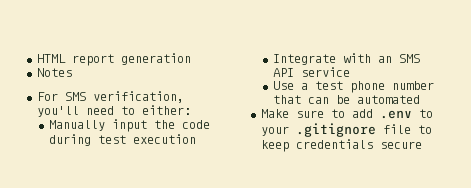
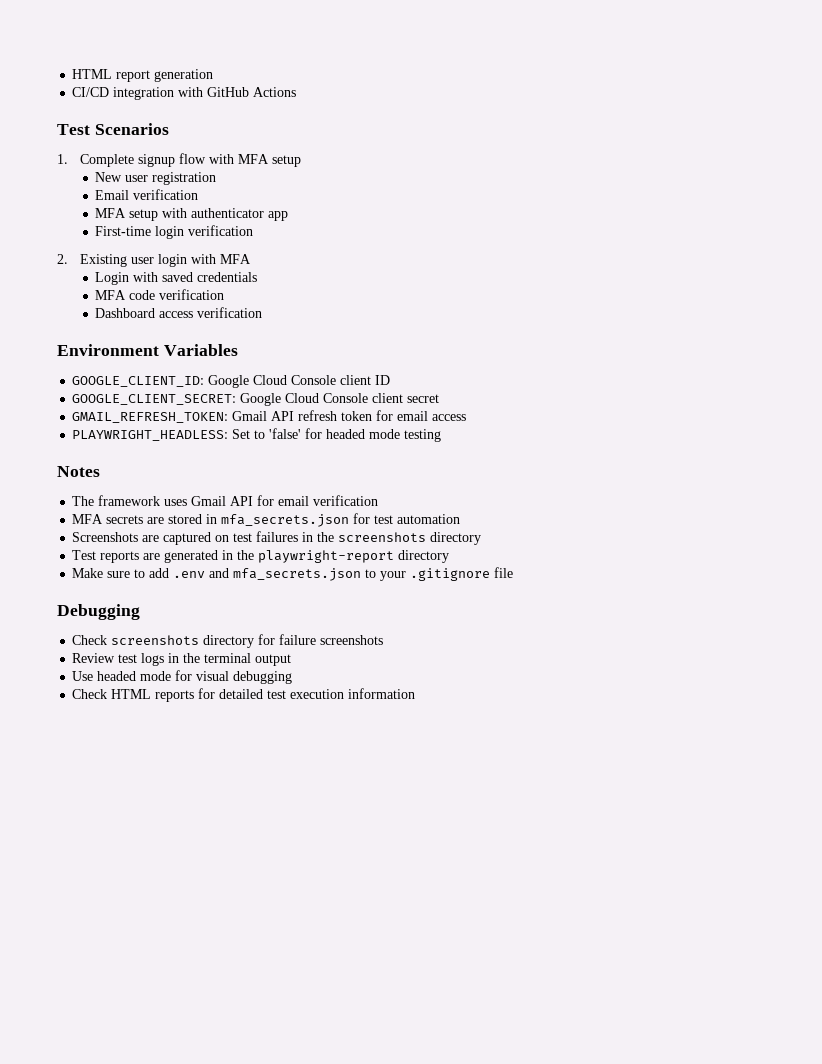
+ CI/CD integration with GitHub Actions
+ Test Scenarios
+ 1. Complete signup flow with MFA setup
+ New user registration
+ Email verification
+ MFA setup with authenticator app
+ First-time login verification
+ 2. Existing user login with MFA
+ Login with saved credentials
+ MFA code verification
+ Dashboard access verification
+ Environment Variables
+ GOOGLE_CLIENT_ID: Google Cloud Console client ID
+ GOOGLE_CLIENT_SECRET: Google Cloud Console client secret
+ GMAIL_REFRESH_TOKEN: Gmail API refresh token for email access
+ PLAYWRIGHT_HEADLESS: Set to 'false' for headed mode testing
  Notes
- For SMS verification, you'll need to either:
- Manually input the code during test execution
- Integrate with an SMS API service
- Use a test phone number that can be automated
+ The framework uses Gmail API for email verification
+ MFA secrets are stored in mfa_secrets.json for test automation
+ Screenshots are captured on test failures in the screenshots directory
+ Test reports are generated in the playwright-report directory
- Make sure to add .env to your .gitignore file to keep credentials secure
+ Make sure to add .env and mfa_secrets.json to your .gitignore file
+ Debugging
+ Check screenshots directory for failure screenshots
+ Review test logs in the terminal output
+ Use headed mode for visual debugging
+ Check HTML reports for detailed test execution information

